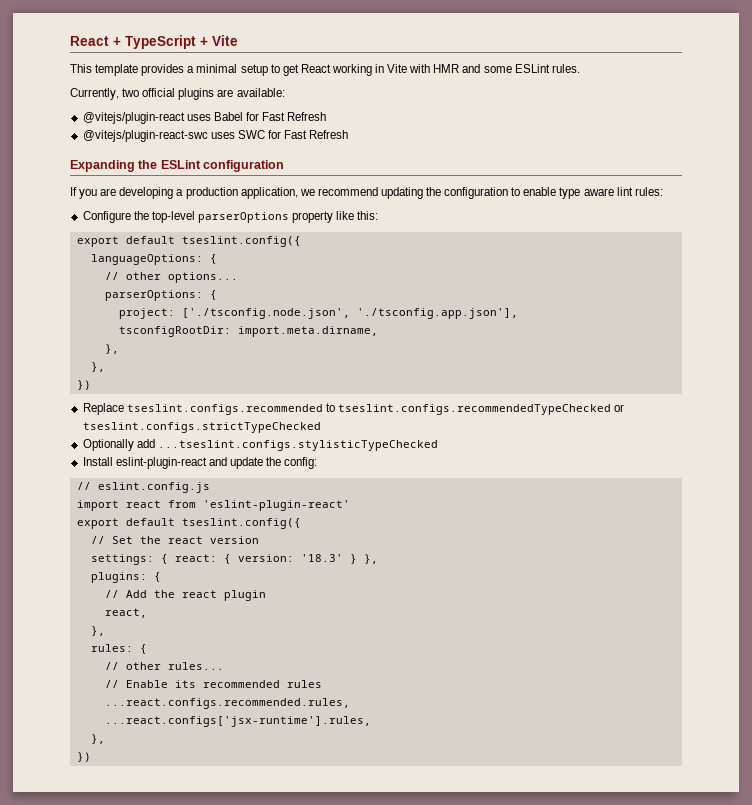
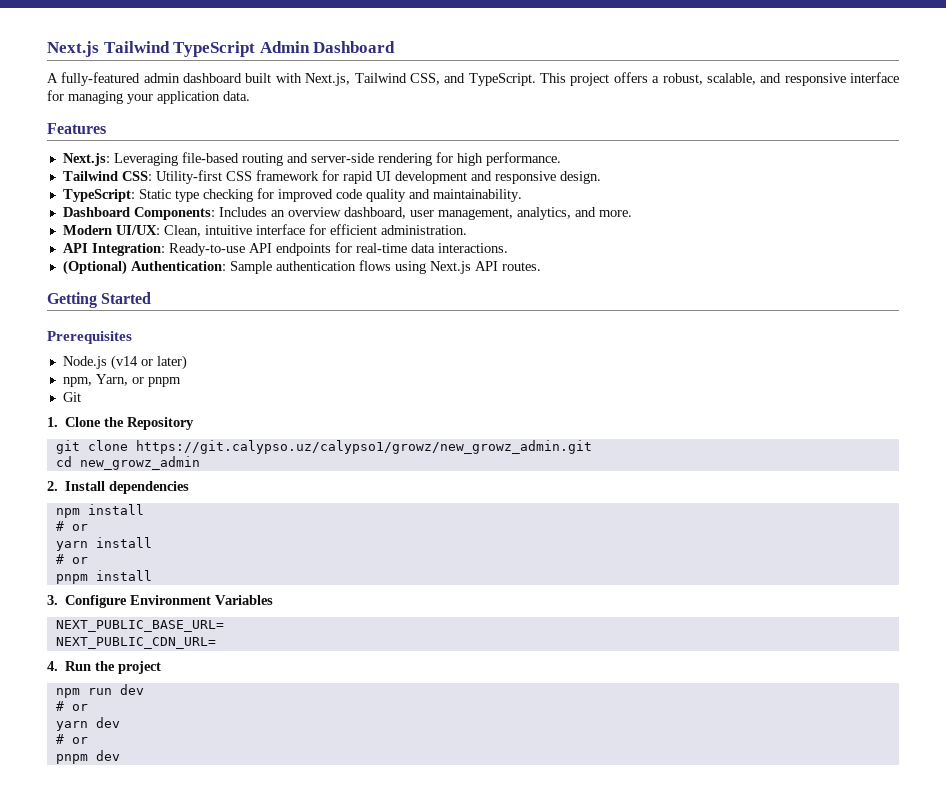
- React + TypeScript + Vite
- This template provides a minimal setup to get React working in Vite with HMR and some ESLint rules.
- Currently, two official plugins are available:
- @vitejs/plugin-react uses Babel for Fast Refresh
- @vitejs/plugin-react-swc uses SWC for Fast Refresh
- Expanding the ESLint configuration
- If you are developing a production application, we recommend updating the configuration to enable type aware lint rules:
- Configure the top-level parserOptions property like this:
- export default tseslint.config({
- languageOptions: {
- // other options...
- parserOptions: {
- project: ['./tsconfig.node.json', './tsconfig.app.json'],
- tsconfigRootDir: import.meta.dirname,
- },
- },
- })
- Replace tseslint.configs.recommended to tseslint.configs.recommendedTypeChecked or tseslint.configs.strictTypeChecked
- Optionally add ...tseslint.configs.stylisticTypeChecked
- Install eslint-plugin-react and update the config:
- // eslint.config.js
- import react from 'eslint-plugin-react'
- export default tseslint.config({
- // Set the react version
- settings: { react: { version: '18.3' } },
- plugins: {
- // Add the react plugin
- react,
- },
- rules: {
- // other rules...
- // Enable its recommended rules
- ...react.configs.recommended.rules,
- ...react.configs['jsx-runtime'].rules,
- },
- })
+ Next.js Tailwind TypeScript Admin Dashboard
+ A fully-featured admin dashboard built with Next.js, Tailwind CSS, and TypeScript. This project offers a robust, scalable, and responsive interface for managing your application data.
+ Features
+ Next.js: Leveraging file-based routing and server-side rendering for high performance.
+ Tailwind CSS: Utility-first CSS framework for rapid UI development and responsive design.
+ TypeScript: Static type checking for improved code quality and maintainability.
+ Dashboard Components: Includes an overview dashboard, user management, analytics, and more.
+ Modern UI/UX: Clean, intuitive interface for efficient administration.
+ API Integration: Ready-to-use API endpoints for real-time data interactions.
+ (Optional) Authentication: Sample authentication flows using Next.js API routes.
+ Getting Started
+ Prerequisites
+ Node.js (v14 or later)
+ npm, Yarn, or pnpm
+ Git
+ 1. Clone the Repository
+ git clone https://git.calypso.uz/calypso1/growz/new_growz_admin.git
+ cd new_growz_admin
+ 2. Install dependencies
+ npm install
+ # or
+ yarn install
+ # or
+ pnpm install
+ 3. Configure Environment Variables
+ NEXT_PUBLIC_BASE_URL=
+ NEXT_PUBLIC_CDN_URL=
+ 4. Run the project
+ npm run dev
+ # or
+ yarn dev
+ # or
+ pnpm dev

